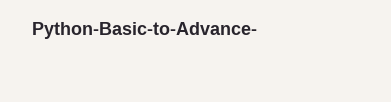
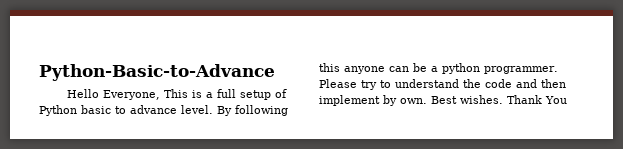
- Python-Basic-to-Advance-
+ Python-Basic-to-Advance
+ Hello Everyone, This is a full setup of Python basic to advance level. By following this anyone can be a python programmer. Please try to understand the code and then implement by own. Best wishes. Thank You

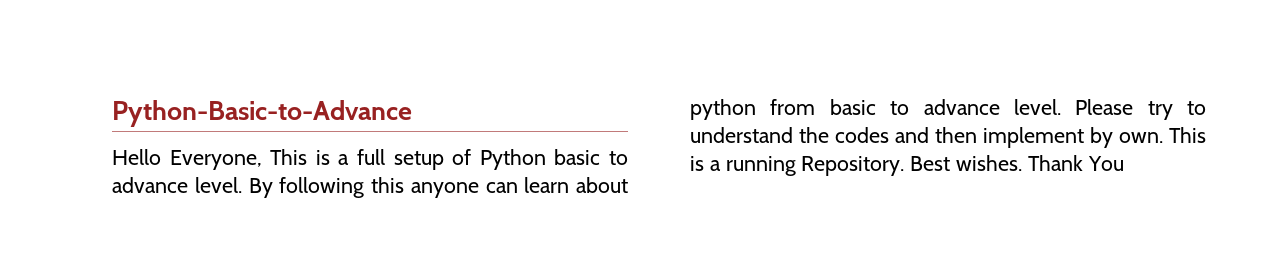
- By following this anyone can be a python programmer.
+ By following this anyone can learn about python from basic to advance level.
- Please try to understand the code and then implement by own.
+ Please try to understand the codes and then implement by own.
+ This is a running Repository.

